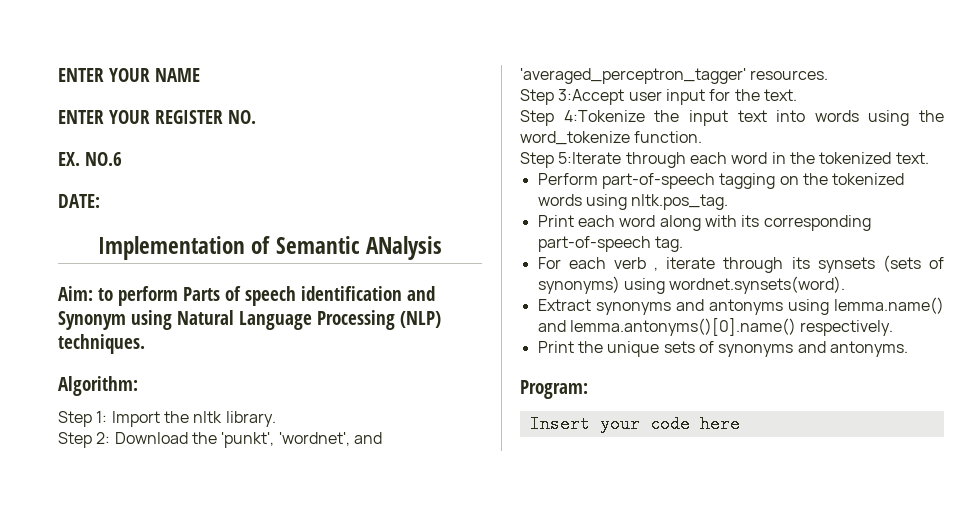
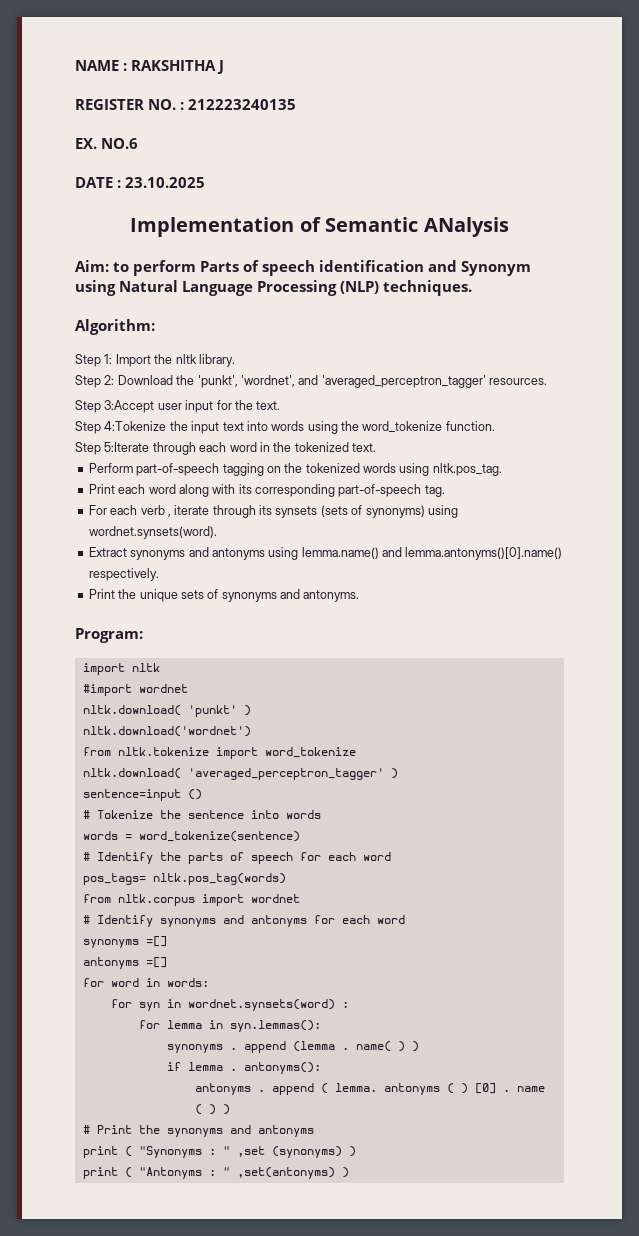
- ENTER YOUR NAME
- ENTER YOUR REGISTER NO.
+ NAME : RAKSHITHA J
+ REGISTER NO. : 212223240135
- DATE:
+ DATE : 23.10.2025
- Insert your code here
+ import nltk
+ #import wordnet
+ nltk.download( 'punkt' )
+ nltk.download('wordnet')
+ from nltk.tokenize import word_tokenize
+ nltk.download( 'averaged_perceptron_tagger' )
+ sentence=input ()
+ # Tokenize the sentence into words
+ words = word_tokenize(sentence)
+ # Identify the parts of speech for each word
+ pos_tags= nltk.pos_tag(words)
+ from nltk.corpus import wordnet
+ # Identify synonyms and antonyms for each word
+ synonyms =[]
+ antonyms =[]
+ for word in words:
+ for syn in wordnet.synsets(word) :
+ for lemma in syn.lemmas():
+ synonyms . append (lemma . name( ) )
+ if lemma . antonyms():
+ antonyms . append ( lemma. antonyms ( ) [0] . name ( ) )
+ # Print the synonyms and antonyms
+ print ( "Synonyms : " ,set (synonyms) )
+ print ( "Antonyms : " ,set(antonyms) )

